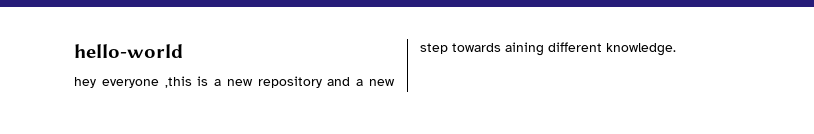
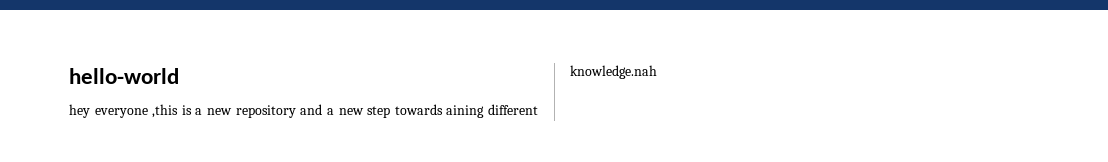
- hey everyone ,this is a new repository and a new step towards aining different knowledge.
+ hey everyone ,this is a new repository and a new step towards aining different knowledge.nah

